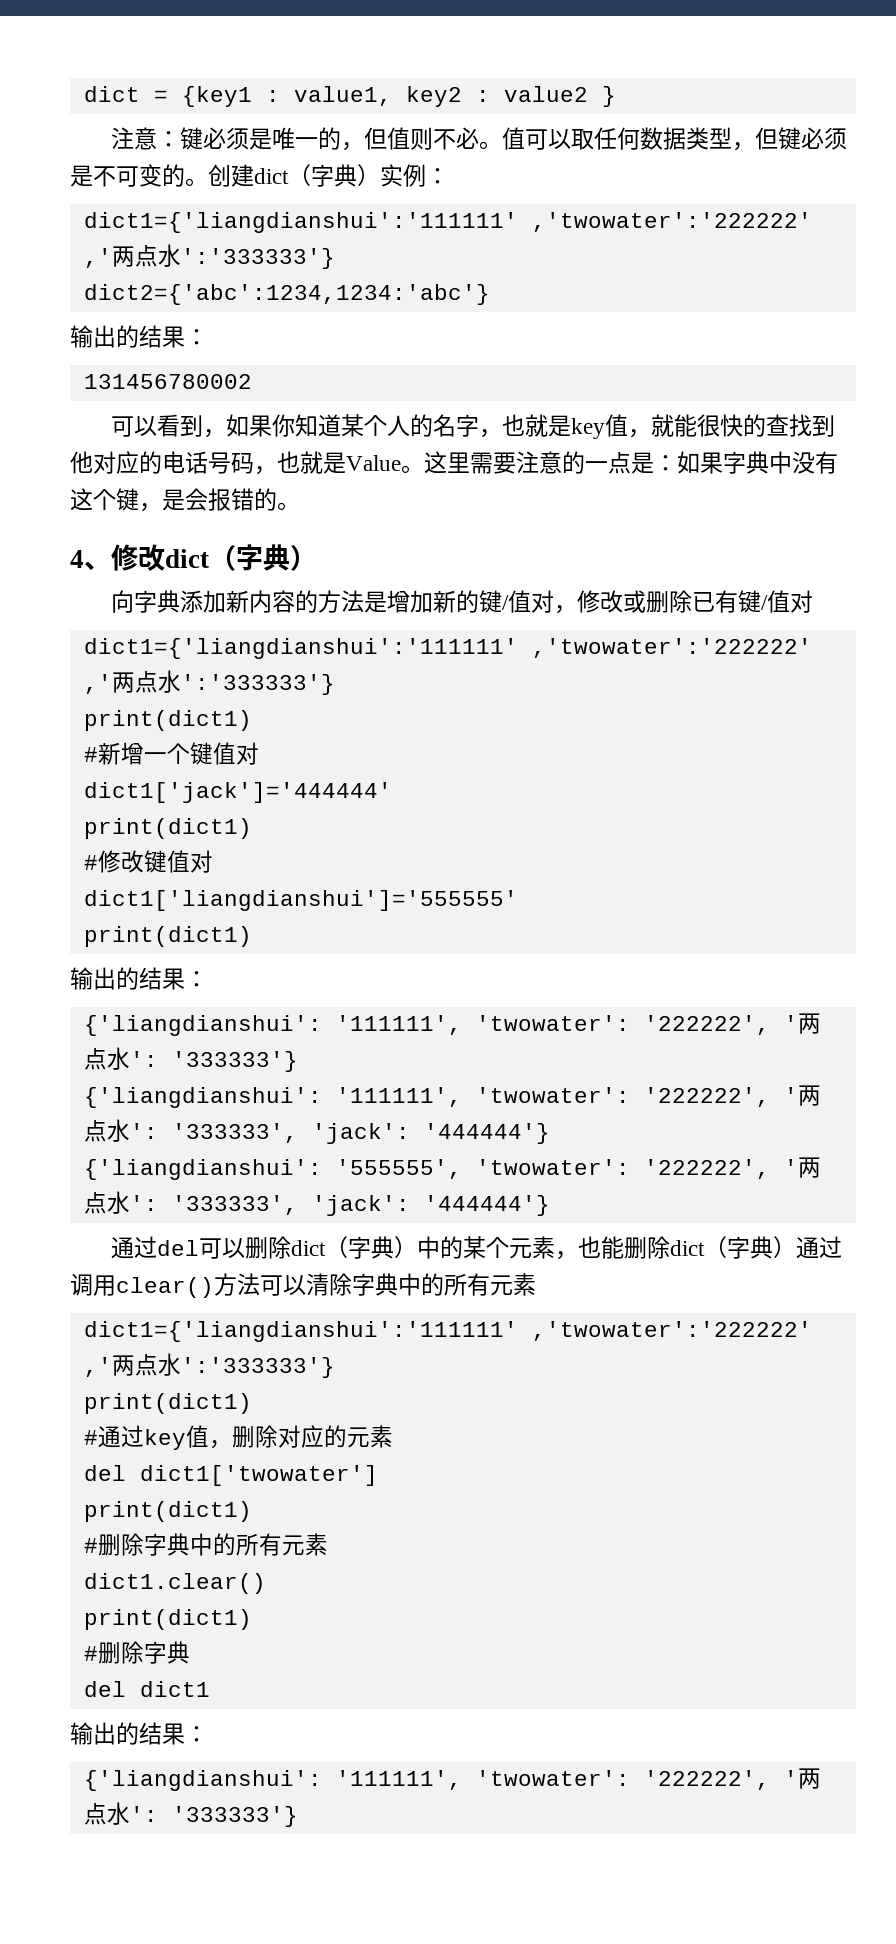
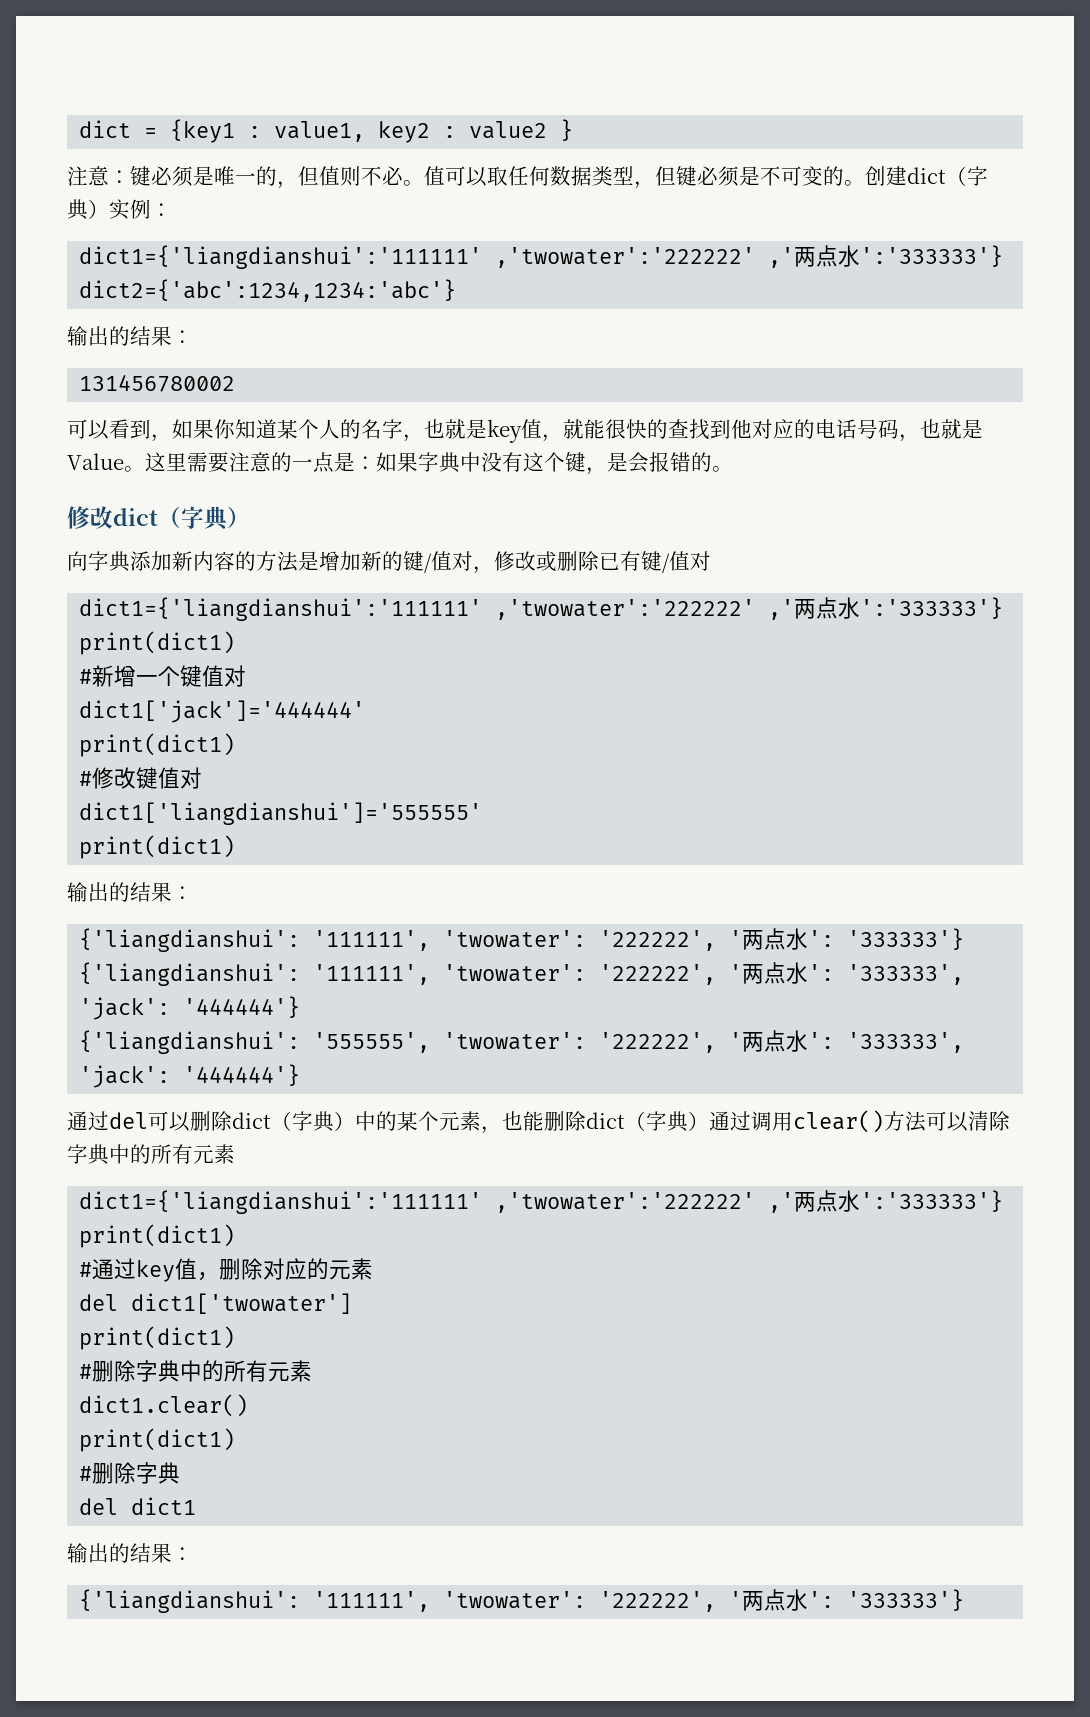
- 4、修改dict（字典）
+ 修改dict（字典）

